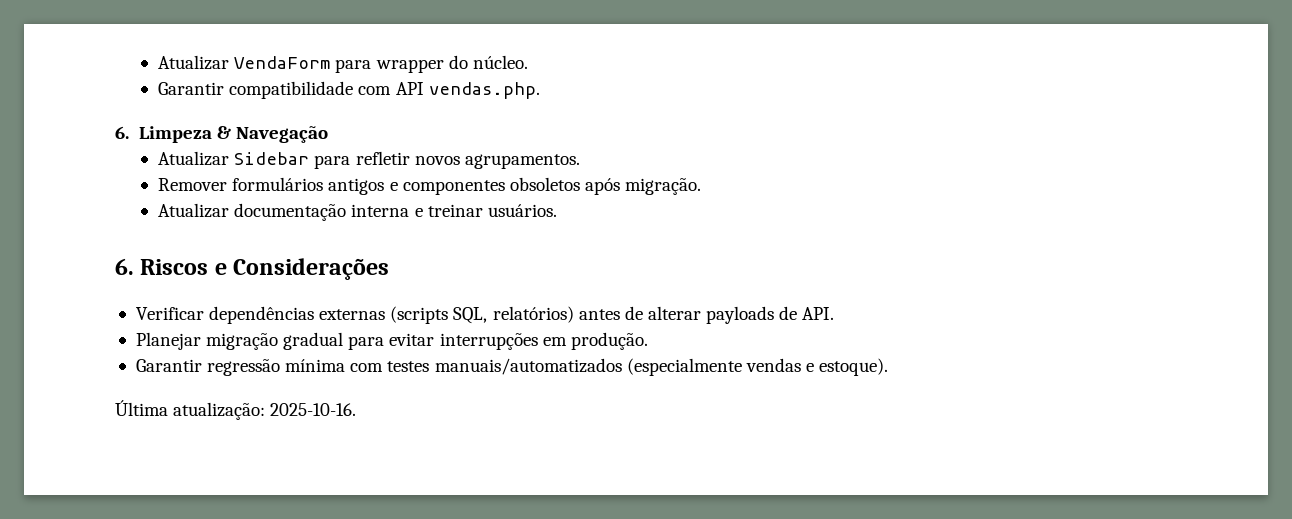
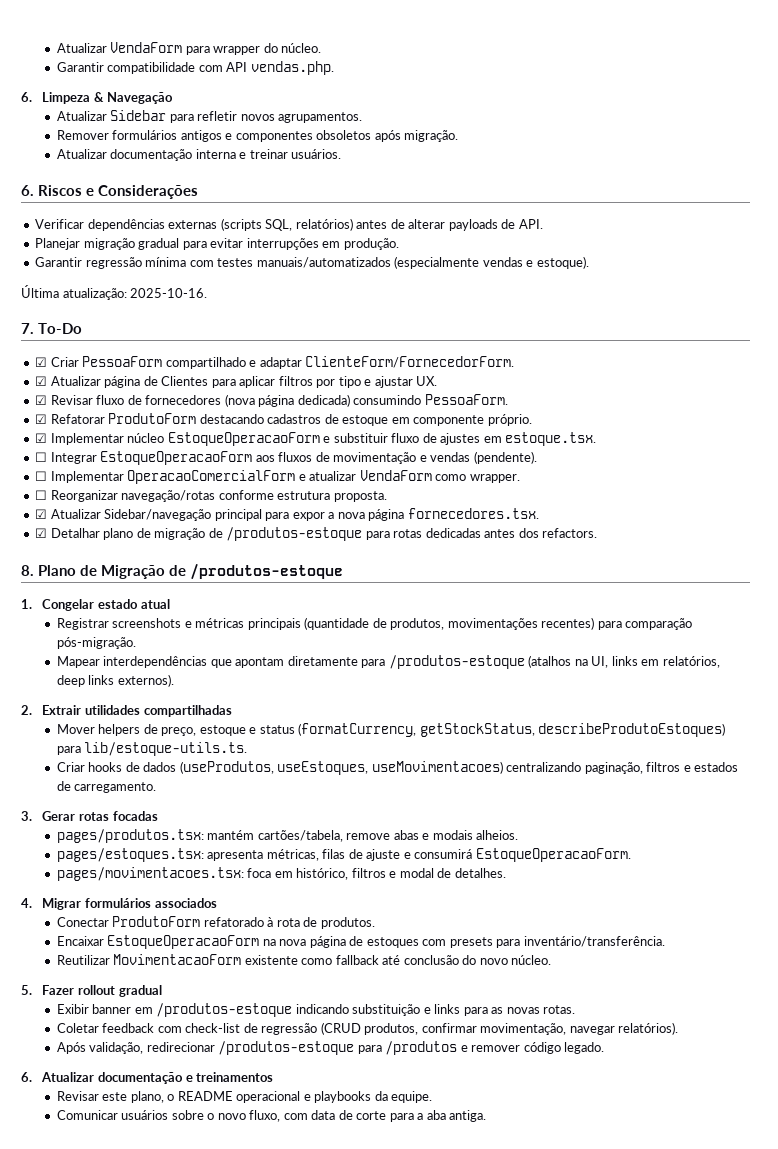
+ 7. To-Do
+ ☑ Criar PessoaForm compartilhado e adaptar ClienteForm/FornecedorForm.
+ ☑ Atualizar página de Clientes para aplicar filtros por tipo e ajustar UX.
+ ☑ Revisar fluxo de fornecedores (nova página dedicada) consumindo PessoaForm.
+ ☑ Refatorar ProdutoForm destacando cadastros de estoque em componente próprio.
+ ☑ Implementar núcleo EstoqueOperacaoForm e substituir fluxo de ajustes em estoque.tsx.
+ ☐ Integrar EstoqueOperacaoForm aos fluxos de movimentação e vendas (pendente).
+ ☐ Implementar OperacaoComercialForm e atualizar VendaForm como wrapper.
+ ☐ Reorganizar navegação/rotas conforme estrutura proposta.
+ ☑ Atualizar Sidebar/navegação principal para expor a nova página fornecedores.tsx.
+ ☑ Detalhar plano de migração de /produtos-estoque para rotas dedicadas antes dos refactors.
+ 8. Plano de Migração de /produtos-estoque
+ 1. Congelar estado atual
+ Registrar screenshots e métricas principais (quantidade de produtos, movimentações recentes) para comparação pós-migração.
+ Mapear interdependências que apontam diretamente para /produtos-estoque (atalhos na UI, links em relatórios, deep links externos).
+ 2. Extrair utilidades compartilhadas
+ Mover helpers de preço, estoque e status (formatCurrency, getStockStatus, describeProdutoEstoques) para lib/estoque-utils.ts.
+ Criar hooks de dados (useProdutos, useEstoques, useMovimentacoes) centralizando paginação, filtros e estados de carregamento.
+ 3. Gerar rotas focadas
+ pages/produtos.tsx: mantém cartões/tabela, remove abas e modais alheios.
+ pages/estoques.tsx: apresenta métricas, filas de ajuste e consumirá EstoqueOperacaoForm.
+ pages/movimentacoes.tsx: foca em histórico, filtros e modal de detalhes.
+ 4. Migrar formulários associados
+ Conectar ProdutoForm refatorado à rota de produtos.
+ Encaixar EstoqueOperacaoForm na nova página de estoques com presets para inventário/transferência.
+ Reutilizar MovimentacaoForm existente como fallback até conclusão do novo núcleo.
+ 5. Fazer rollout gradual
+ Exibir banner em /produtos-estoque indicando substituição e links para as novas rotas.
+ Coletar feedback com check-list de regressão (CRUD produtos, confirmar movimentação, navegar relatórios).
+ Após validação, redirecionar /produtos-estoque para /produtos e remover código legado.
+ 6. Atualizar documentação e treinamentos
+ Revisar este plano, o README operacional e playbooks da equipe.
+ Comunicar usuários sobre o novo fluxo, com data de corte para a aba antiga.

